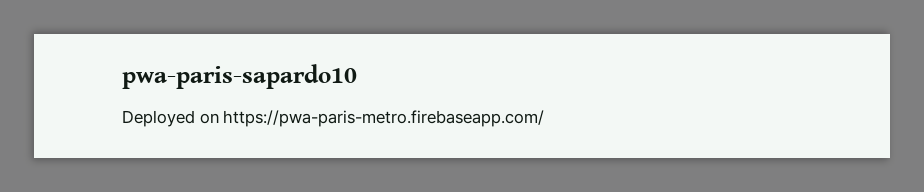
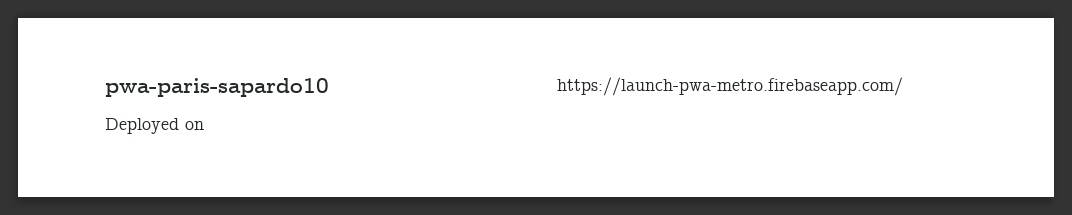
- Deployed on https://pwa-paris-metro.firebaseapp.com/
+ Deployed on https://launch-pwa-metro.firebaseapp.com/

